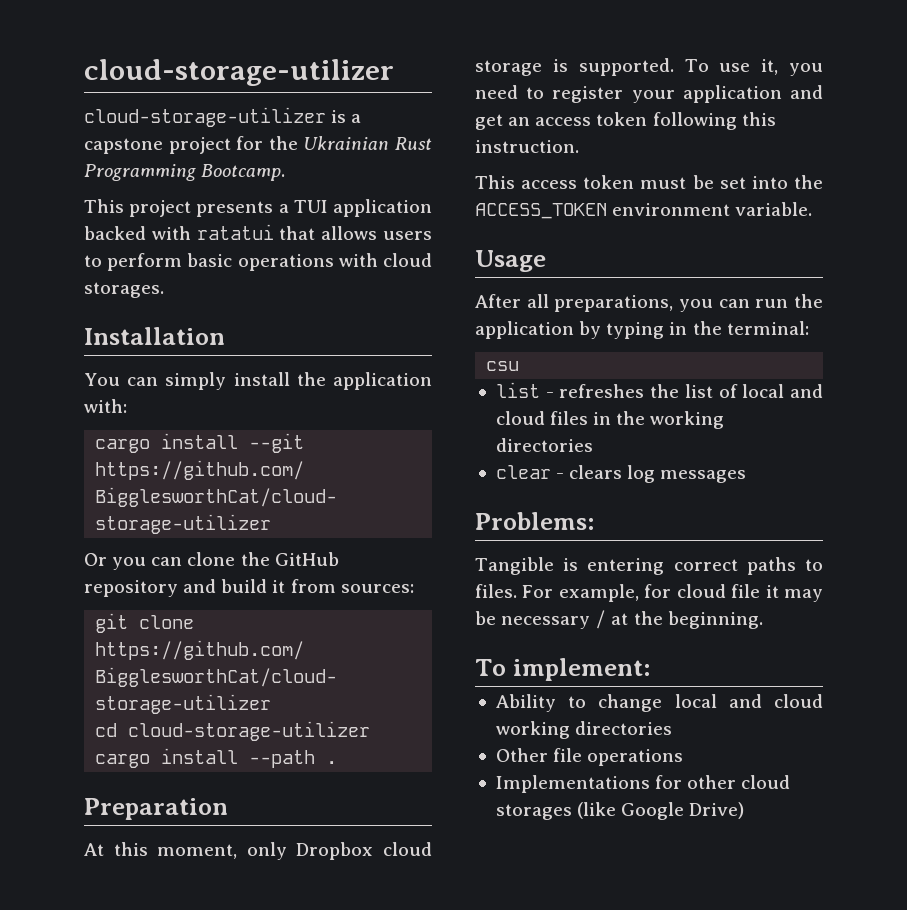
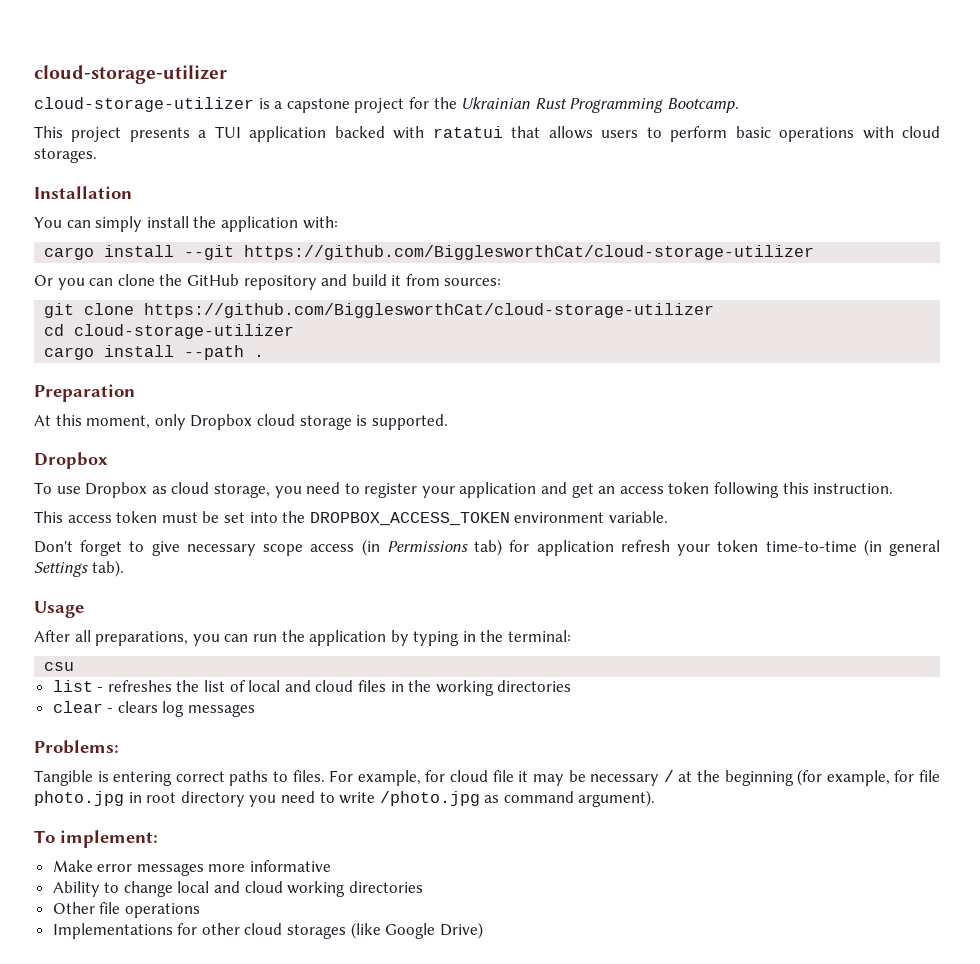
- At this moment, only Dropbox cloud storage is supported. To use it, you need to register your application and get an access token following this instruction.
+ At this moment, only Dropbox cloud storage is supported.
+ Dropbox
+ To use Dropbox as cloud storage, you need to register your application and get an access token following this instruction.
- This access token must be set into the ACCESS_TOKEN environment variable.
+ This access token must be set into the DROPBOX_ACCESS_TOKEN environment variable.
+ Don't forget to give necessary scope access (in Permissions tab) for application refresh your token time-to-time (in general Settings tab).
- For example, for cloud file it may be necessary / at the beginning.
+ For example, for cloud file it may be necessary / at the beginning (for example, for file photo.jpg in root directory you need to write /photo.jpg as command argument).
  To implement:
+ Make error messages more informative

